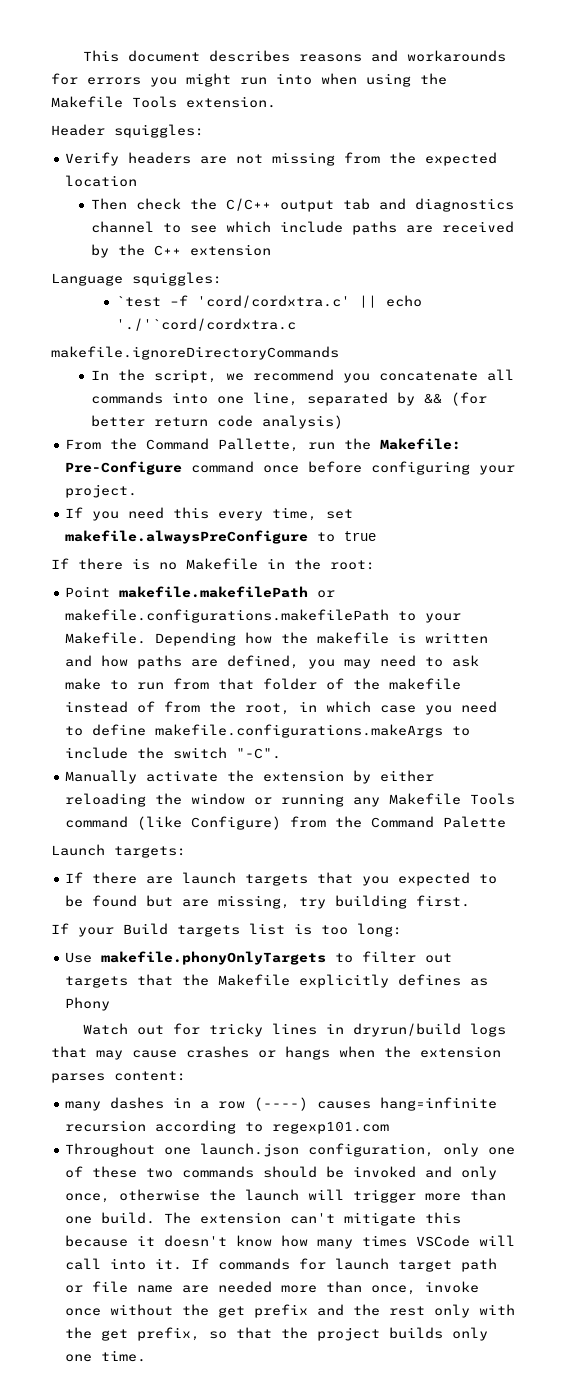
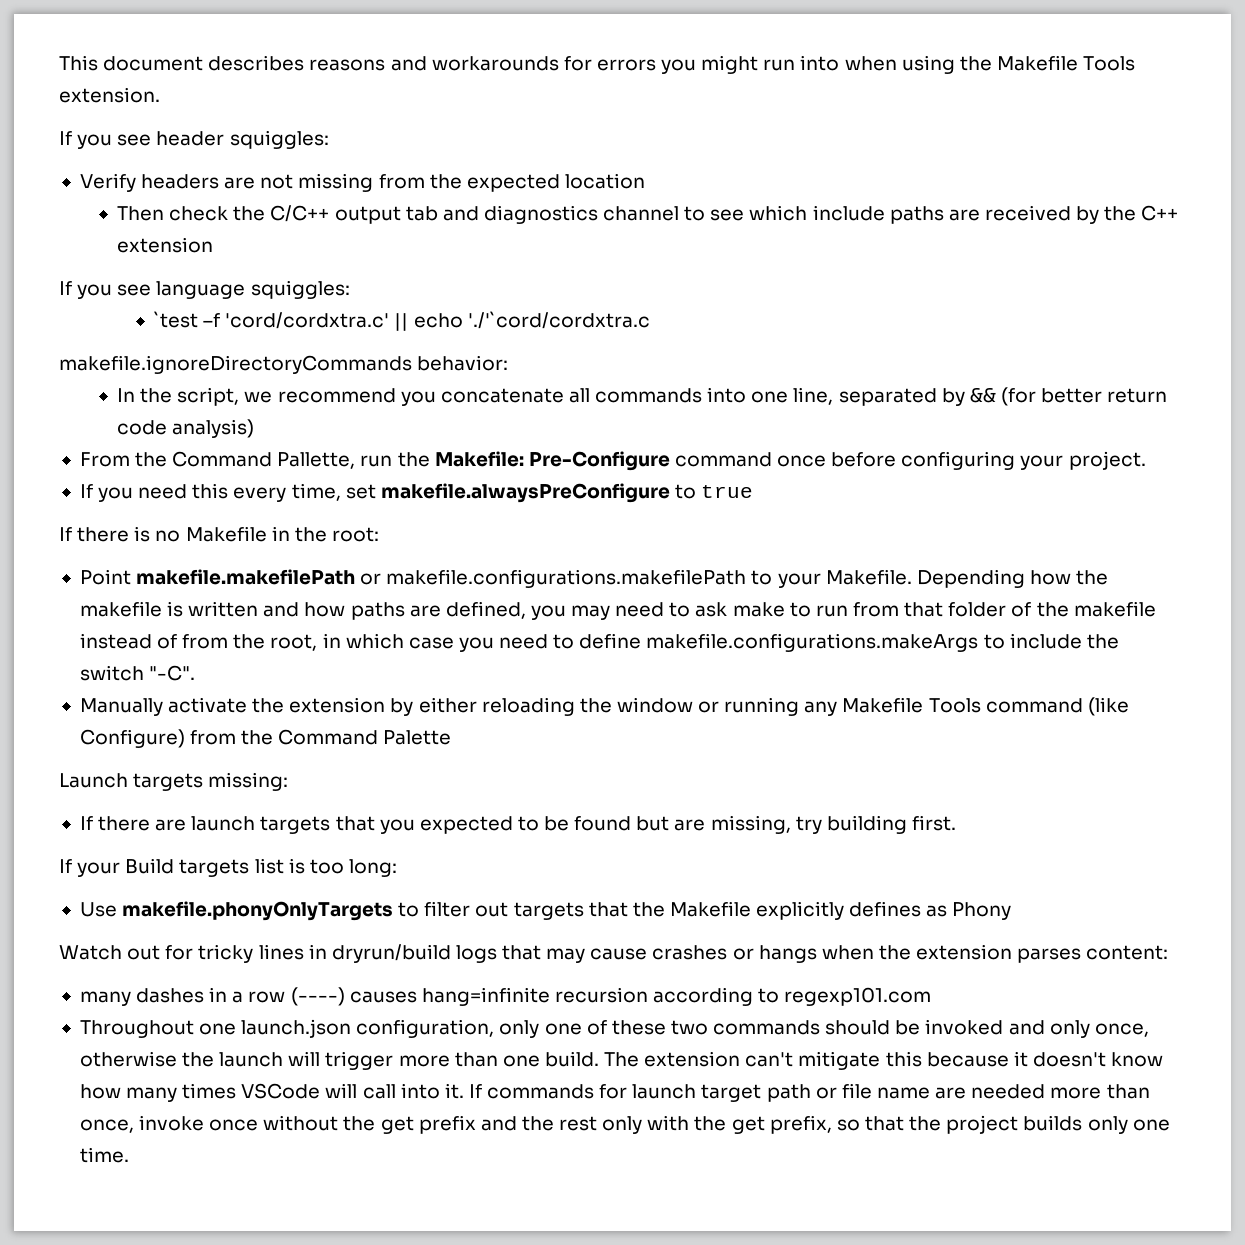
- Header squiggles:
+ If you see header squiggles:
- Language squiggles:
+ If you see language squiggles:
- makefile.ignoreDirectoryCommands
+ makefile.ignoreDirectoryCommands behavior:
- Launch targets:
+ Launch targets missing:

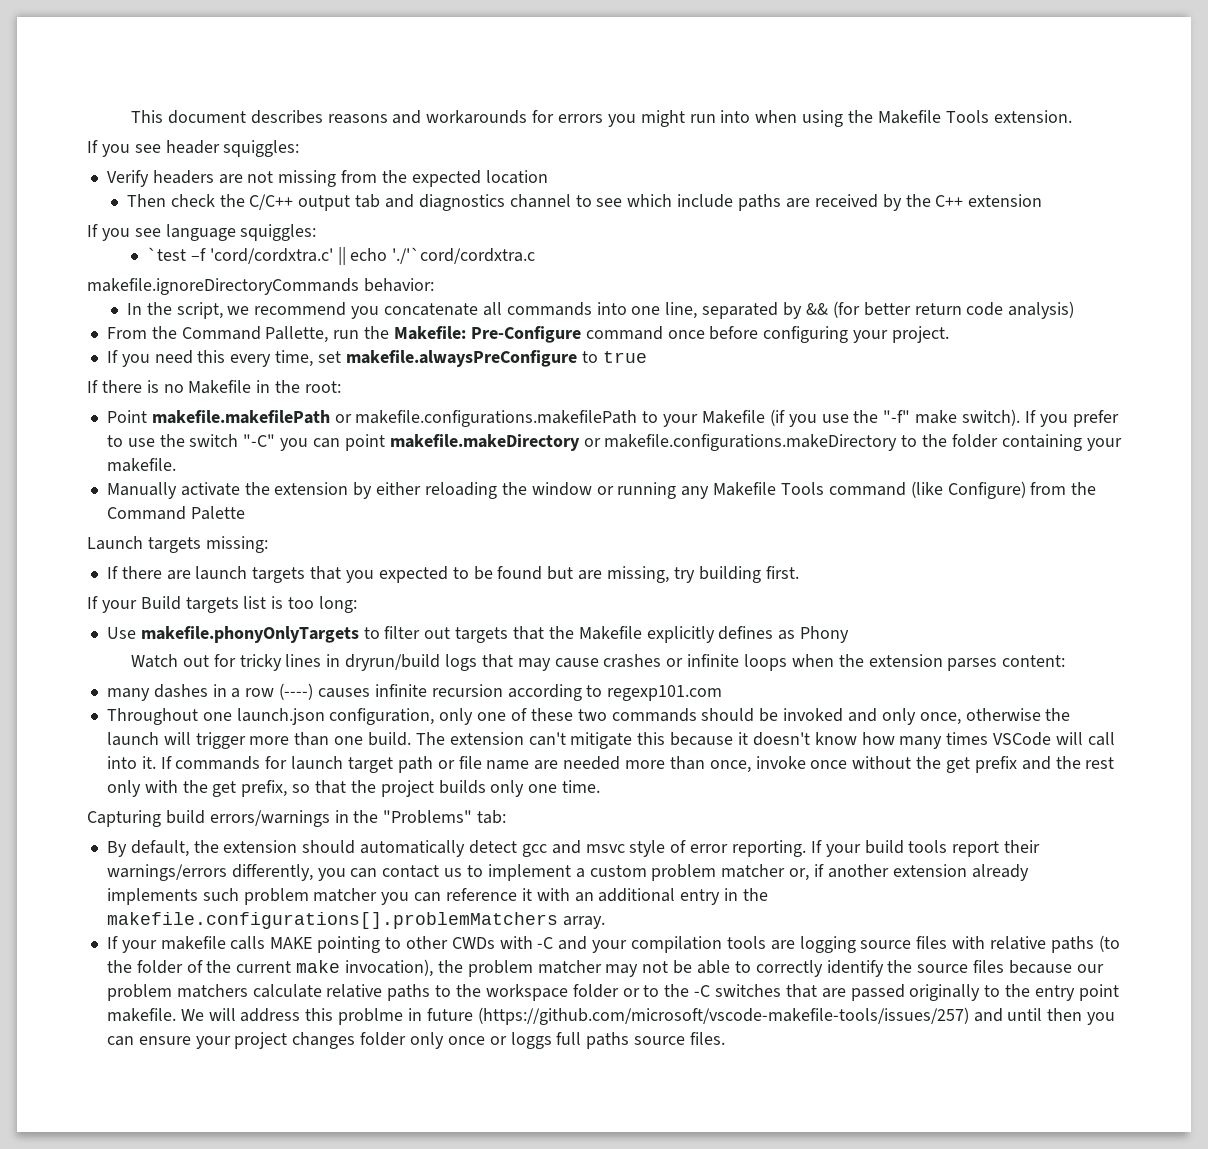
- Point makefile.makefilePath or makefile.configurations.makefilePath to your Makefile. Depending how the makefile is written and how paths are defined, you may need to ask make to run from that folder of the makefile instead of from the root, in which case you need to define makefile.configurations.makeArgs to include the switch "-C".
+ Point makefile.makefilePath or makefile.configurations.makefilePath to your Makefile (if you use the "-f" make switch). If you prefer to use the switch "-C" you can point makefile.makeDirectory or makefile.configurations.makeDirectory to the folder containing your makefile.
- Watch out for tricky lines in dryrun/build logs that may cause crashes or hangs when the extension parses content:
+ Watch out for tricky lines in dryrun/build logs that may cause crashes or infinite loops when the extension parses content:
- many dashes in a row (----) causes hang=infinite recursion according to regexp101.com
+ many dashes in a row (----) causes infinite recursion according to regexp101.com
+ Capturing build errors/warnings in the "Problems" tab:
+ By default, the extension should automatically detect gcc and msvc style of error reporting. If your build tools report their warnings/errors differently, you can contact us to implement a custom problem matcher or, if another extension already implements such problem matcher you can reference it with an additional entry in the makefile.configurations[].problemMatchers array.
+ If your makefile calls MAKE pointing to other CWDs with -C and your compilation tools are logging source files with relative paths (to the folder of the current make invocation), the problem matcher may not be able to correctly identify the source files because our problem matchers calculate relative paths to the workspace folder or to the -C switches that are passed originally to the entry point makefile. We will address this problme in future (https://github.com/microsoft/vscode-makefile-tools/issues/257) and until then you can ensure your project changes folder only once or loggs full paths source files.

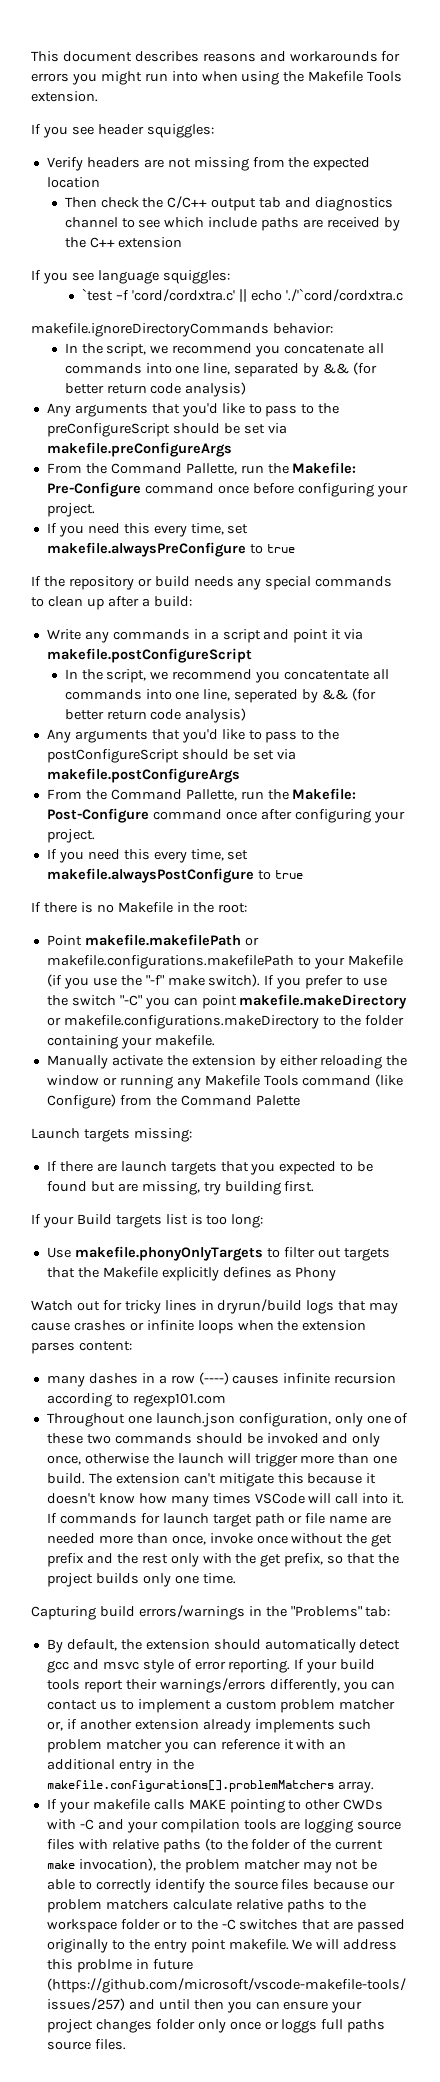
+ Any arguments that you'd like to pass to the preConfigureScript should be set via makefile.preConfigureArgs
+ If the repository or build needs any special commands to clean up after a build:
+ Write any commands in a script and point it via makefile.postConfigureScript
+ In the script, we recommend you concatentate all commands into one line, seperated by && (for better return code analysis)
+ Any arguments that you'd like to pass to the postConfigureScript should be set via makefile.postConfigureArgs
+ From the Command Pallette, run the Makefile: Post-Configure command once after configuring your project.
+ If you need this every time, set makefile.alwaysPostConfigure to true

